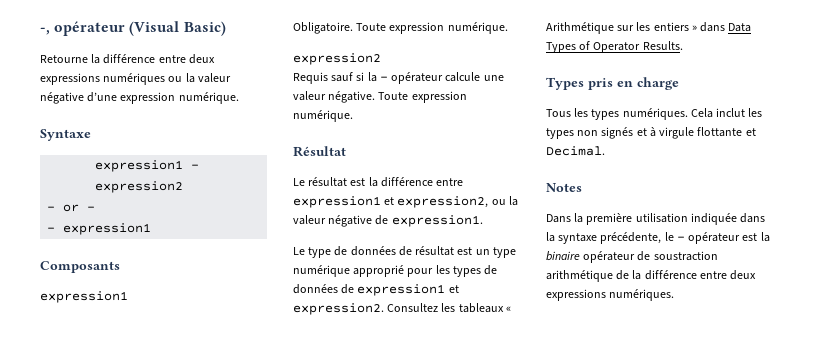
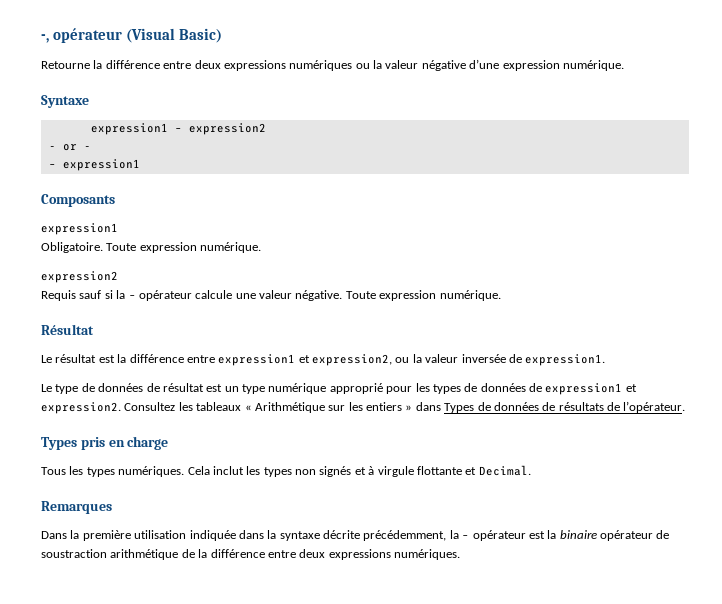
- Le résultat est la différence entre expression1 et expression2, ou la valeur négative de expression1.
+ Le résultat est la différence entre expression1 et expression2, ou la valeur inversée de expression1.
- Consultez les tableaux « Arithmétique sur les entiers » dans Data Types of Operator Results.
+ Consultez les tableaux « Arithmétique sur les entiers » dans Types de données de résultats de l’opérateur.
- Notes
+ Remarques
- Dans la première utilisation indiquée dans la syntaxe précédente, le – opérateur est la binaire opérateur de soustraction arithmétique de la différence entre deux expressions numériques.
+ Dans la première utilisation indiquée dans la syntaxe décrite précédemment, la – opérateur est la binaire opérateur de soustraction arithmétique de la différence entre deux expressions numériques.

